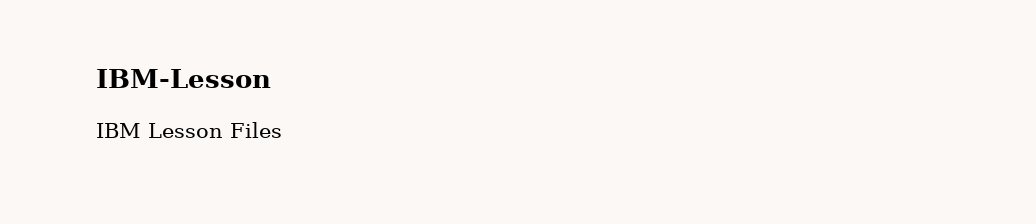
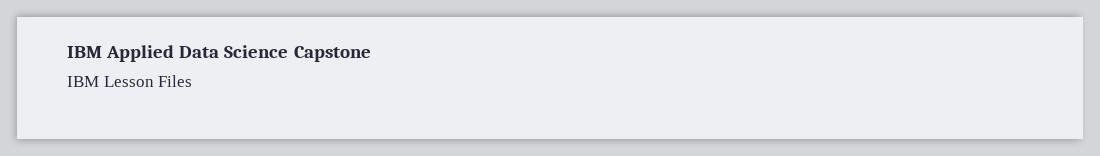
- IBM-Lesson
+ IBM Applied Data Science Capstone

